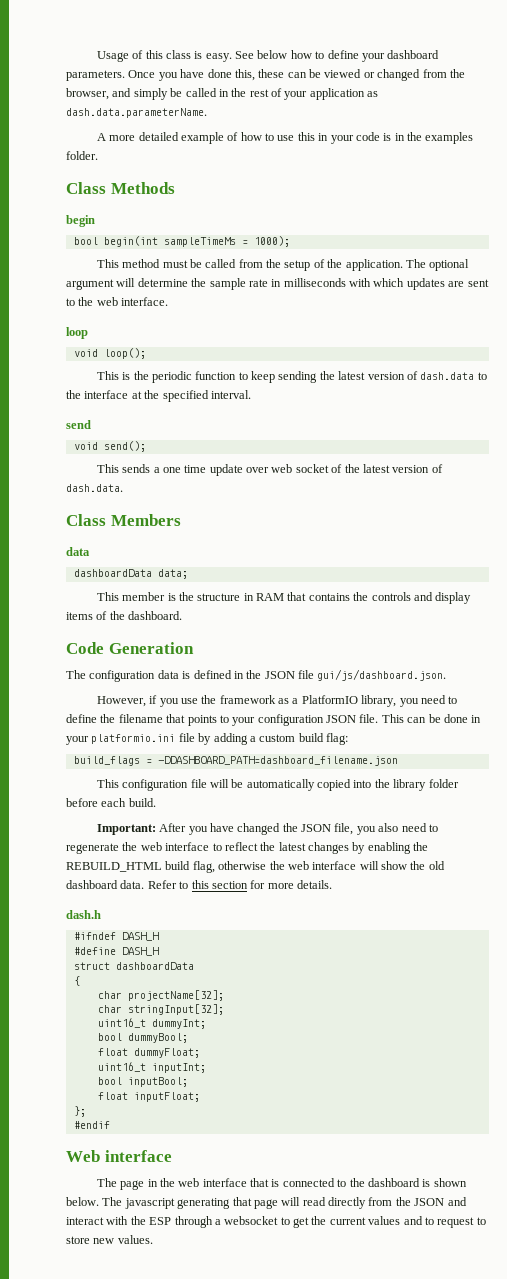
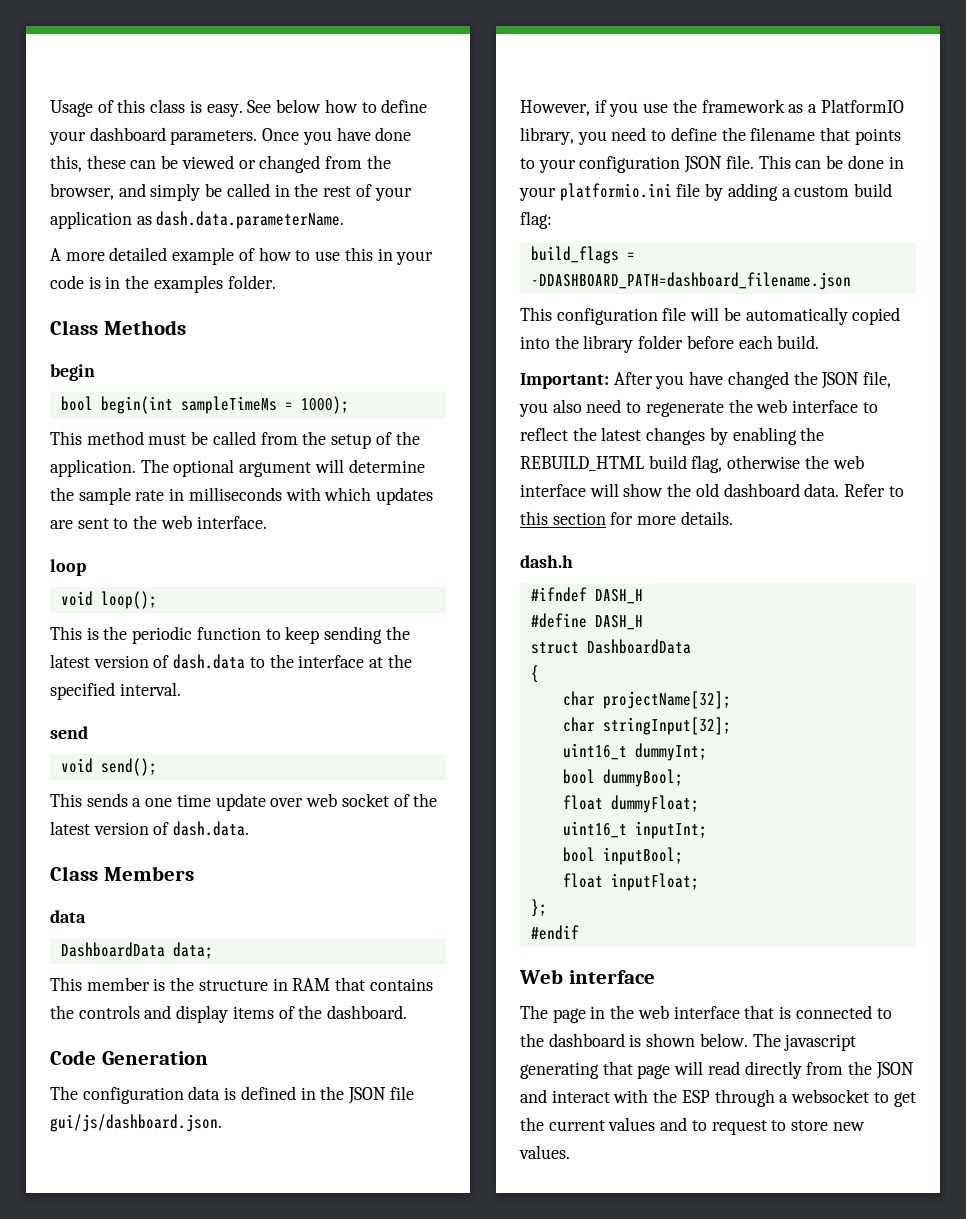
- dashboardData data;
+ DashboardData data;
- struct dashboardData
+ struct DashboardData

